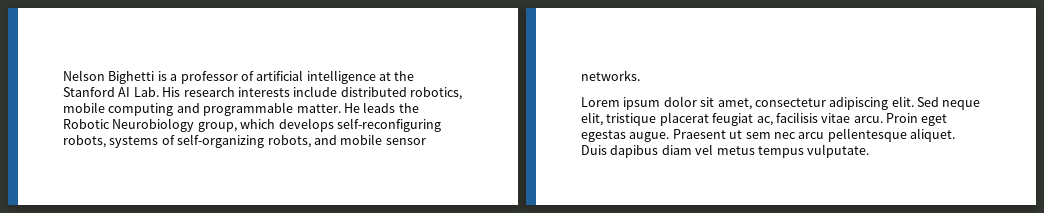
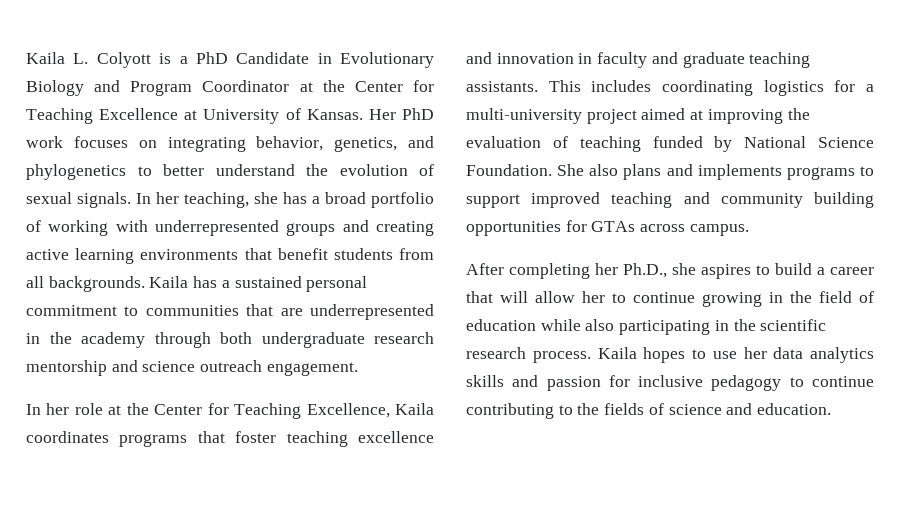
- Nelson Bighetti is a professor of artificial intelligence at the Stanford AI Lab. His research interests include distributed robotics, mobile computing and programmable matter. He leads the Robotic Neurobiology group, which develops self-reconfiguring robots, systems of self-organizing robots, and mobile sensor networks.
- Lorem ipsum dolor sit amet, consectetur adipiscing elit. Sed neque elit, tristique placerat feugiat ac, facilisis vitae arcu. Proin eget egestas augue. Praesent ut sem nec arcu pellentesque aliquet. Duis dapibus diam vel metus tempus vulputate.
+ Kaila L. Colyott is a PhD Candidate in Evolutionary Biology and Program Coordinator at the Center for Teaching Excellence at University of Kansas. Her PhD work focuses on integrating behavior, genetics, and phylogenetics to better understand the evolution of sexual signals. In her teaching, she has a broad portfolio of working with underrepresented groups and creating active learning environments that benefit students from all backgrounds. Kaila has a sustained personal commitment to communities that are underrepresented in the academy through both undergraduate research mentorship and science outreach engagement.
+ In her role at the Center for Teaching Excellence, Kaila coordinates programs that foster teaching excellence and innovation in faculty and graduate teaching assistants. This includes coordinating logistics for a multi-university project aimed at improving the evaluation of teaching funded by National Science Foundation. She also plans and implements programs to support improved teaching and community building opportunities for GTAs across campus.
+ After completing her Ph.D., she aspires to build a career that will allow her to continue growing in the field of education while also participating in the scientific research process. Kaila hopes to use her data analytics skills and passion for inclusive pedagogy to continue contributing to the fields of science and education.

